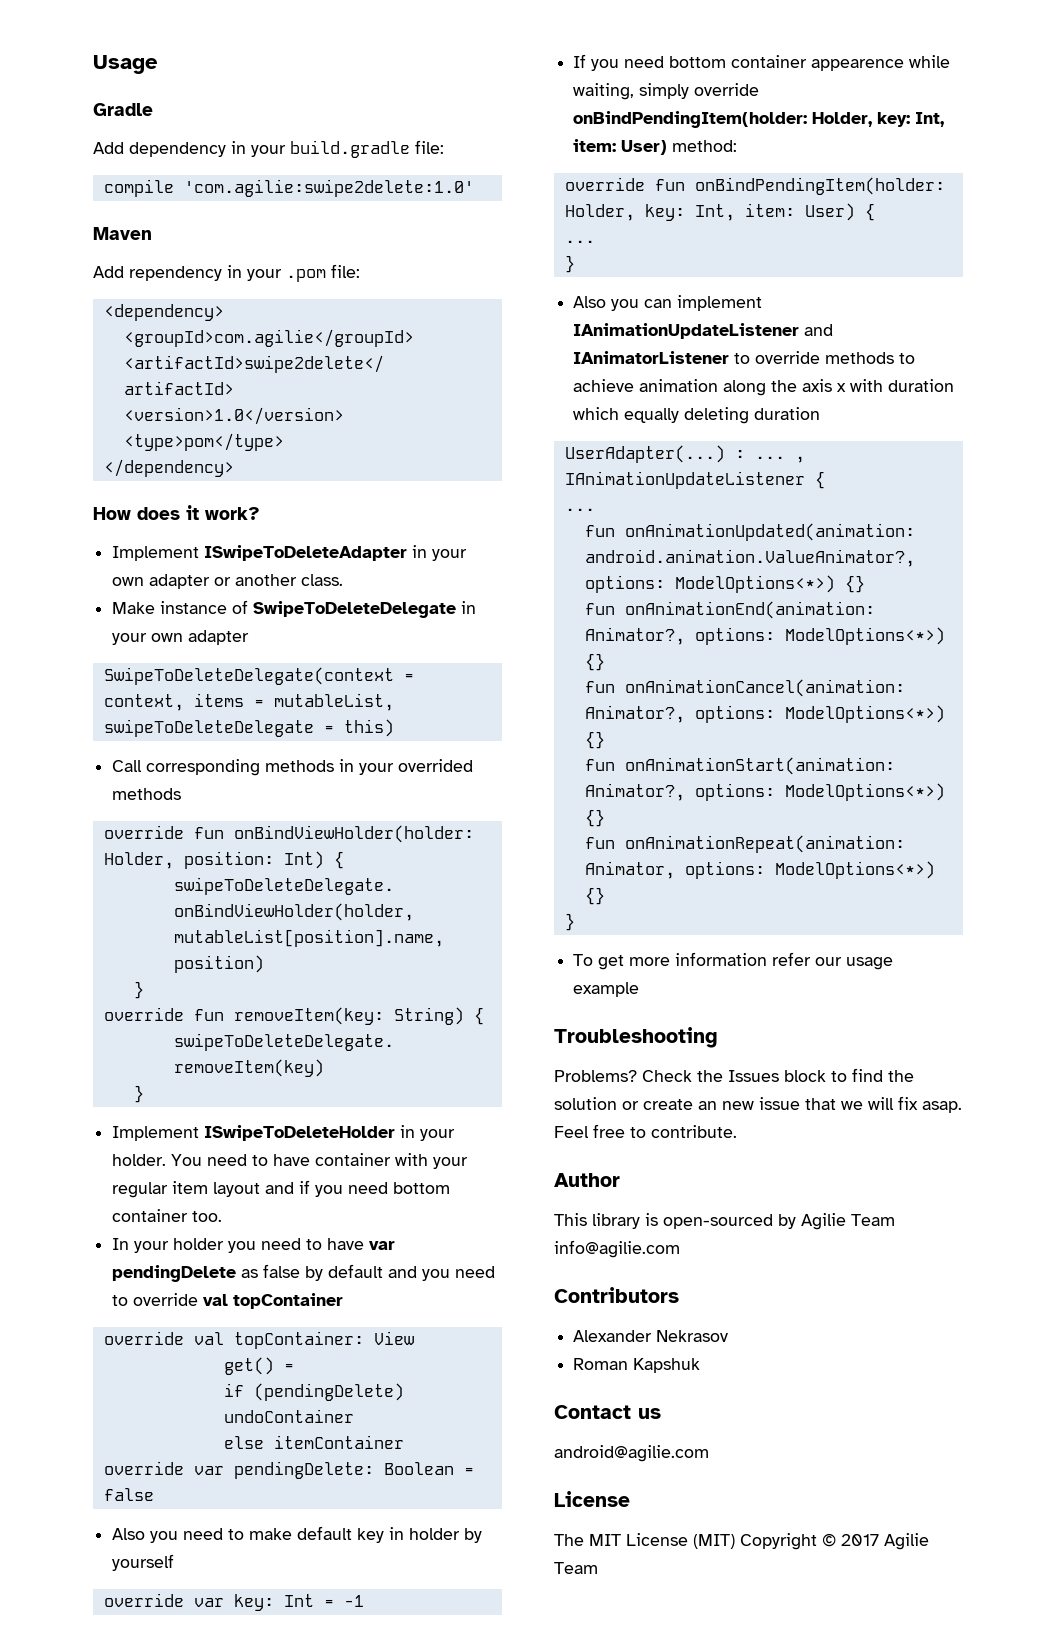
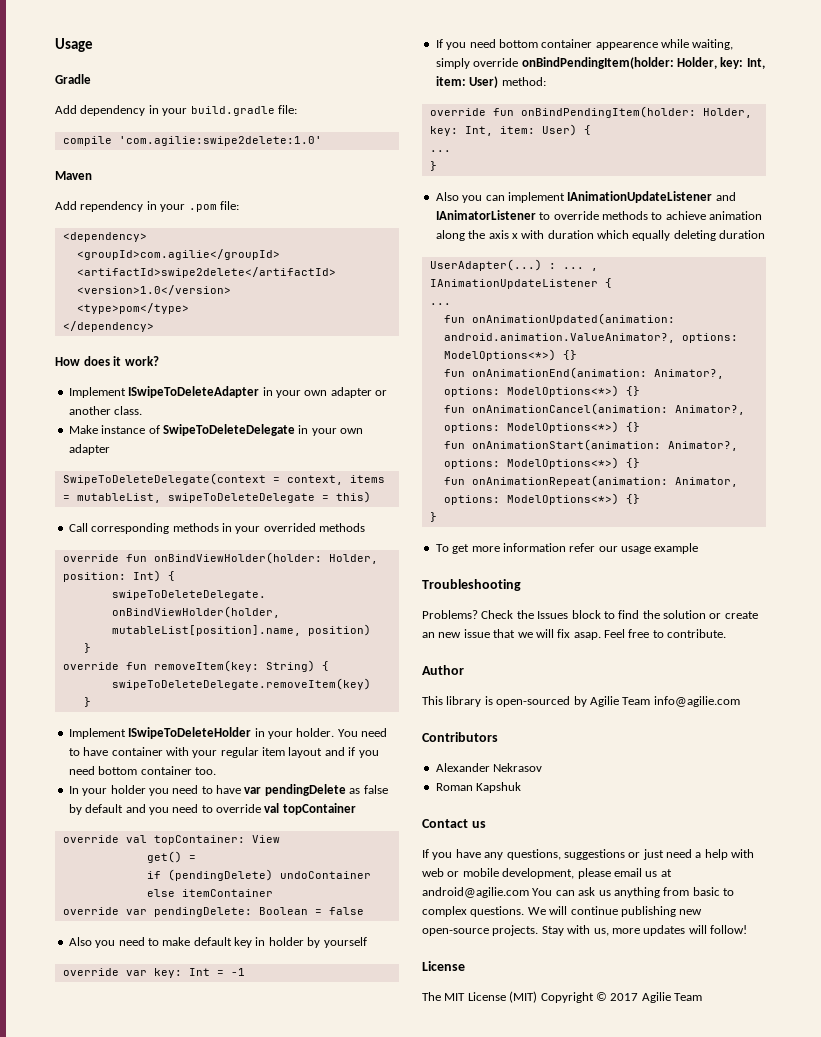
- android@agilie.com
+ If you have any questions, suggestions or just need a help with web or mobile development, please email us at android@agilie.com You can ask us anything from basic to complex questions. We will continue publishing new open-source projects. Stay with us, more updates will follow!

